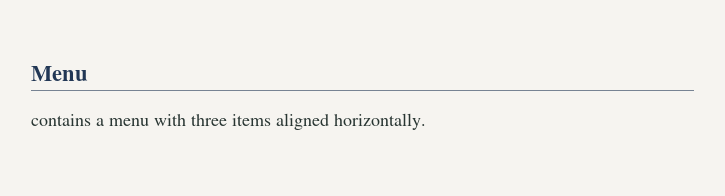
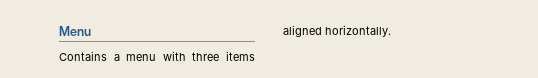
- contains a menu with three items aligned horizontally.
+ Contains a menu with three items aligned horizontally.

